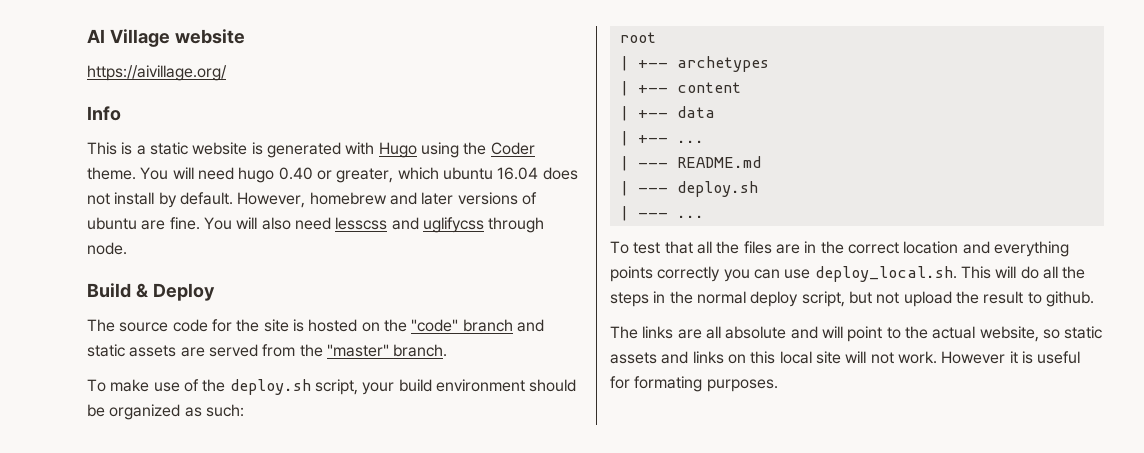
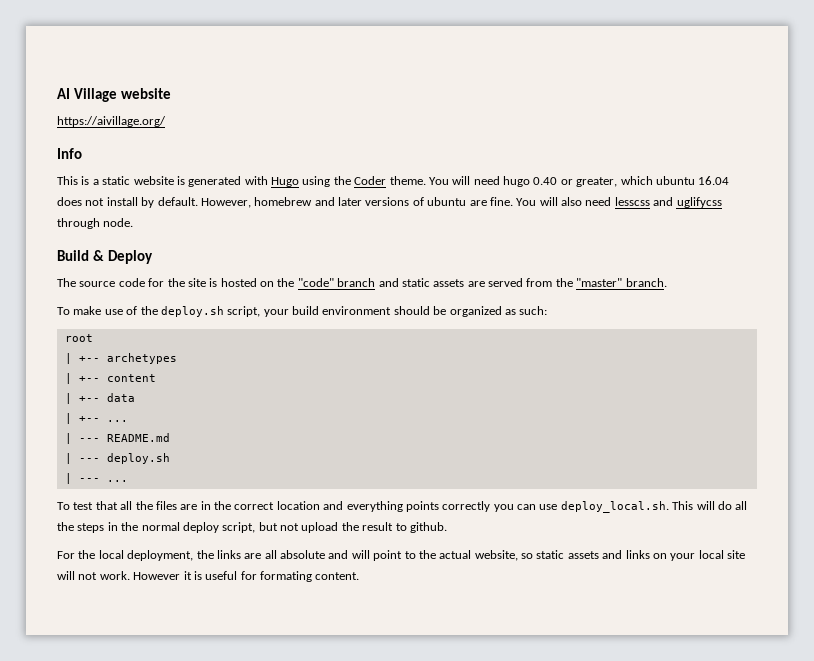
- The links are all absolute and will point to the actual website, so static assets and links on this local site will not work.
+ For the local deployment, the links are all absolute and will point to the actual website, so static assets and links on your local site will not work.
- However it is useful for formating purposes.
+ However it is useful for formating content.

